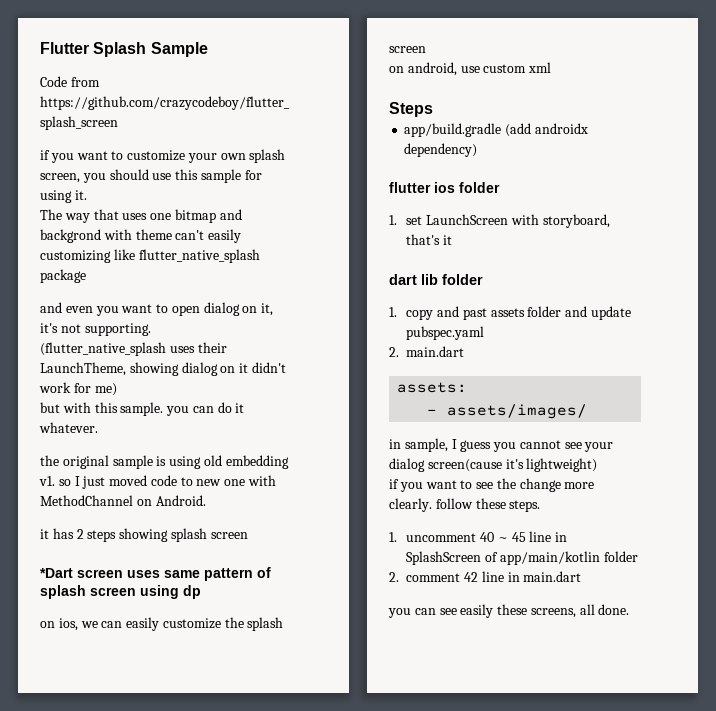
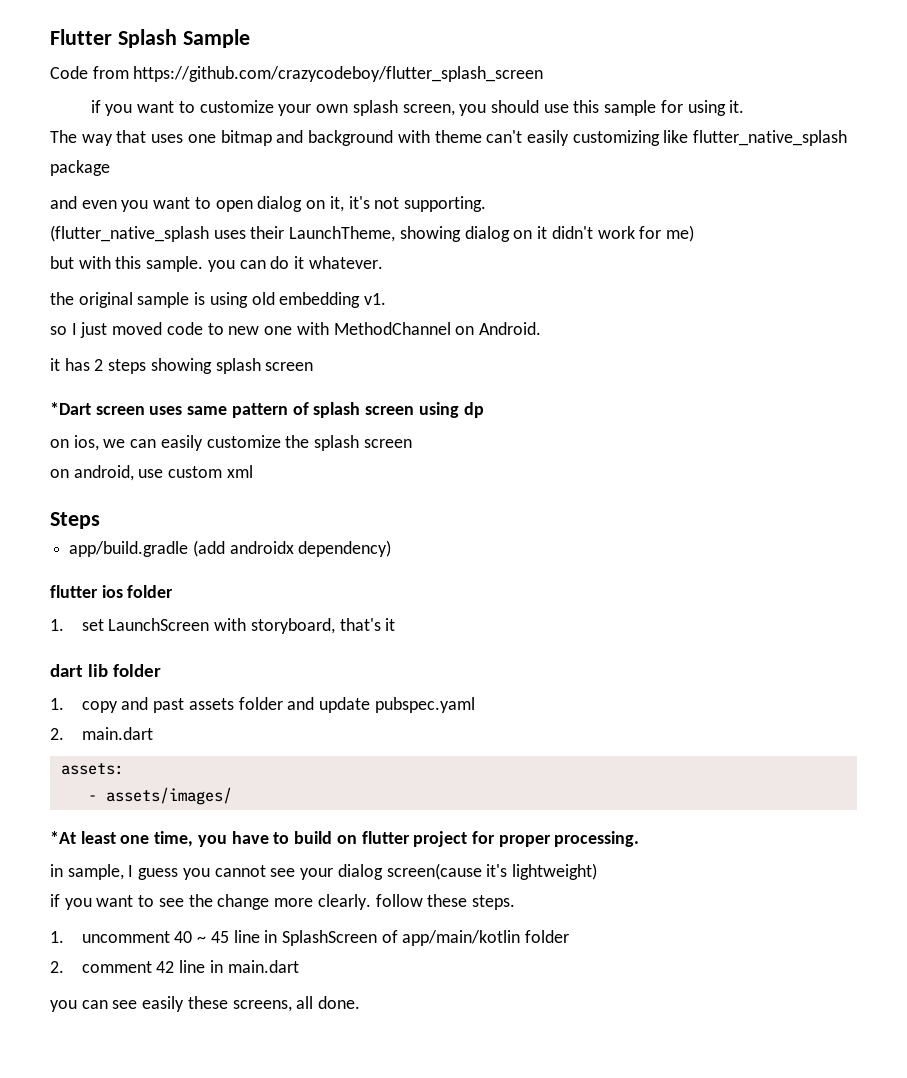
- The way that uses one bitmap and backgrond with theme can't easily customizing like flutter_native_splash package
+ The way that uses one bitmap and background with theme can't easily customizing like flutter_native_splash package
- the original sample is using old embedding v1. so I just moved code to new one with MethodChannel on Android.
+ the original sample is using old embedding v1.
+ so I just moved code to new one with MethodChannel on Android.
+ *At least one time, you have to build on flutter project for proper processing.

